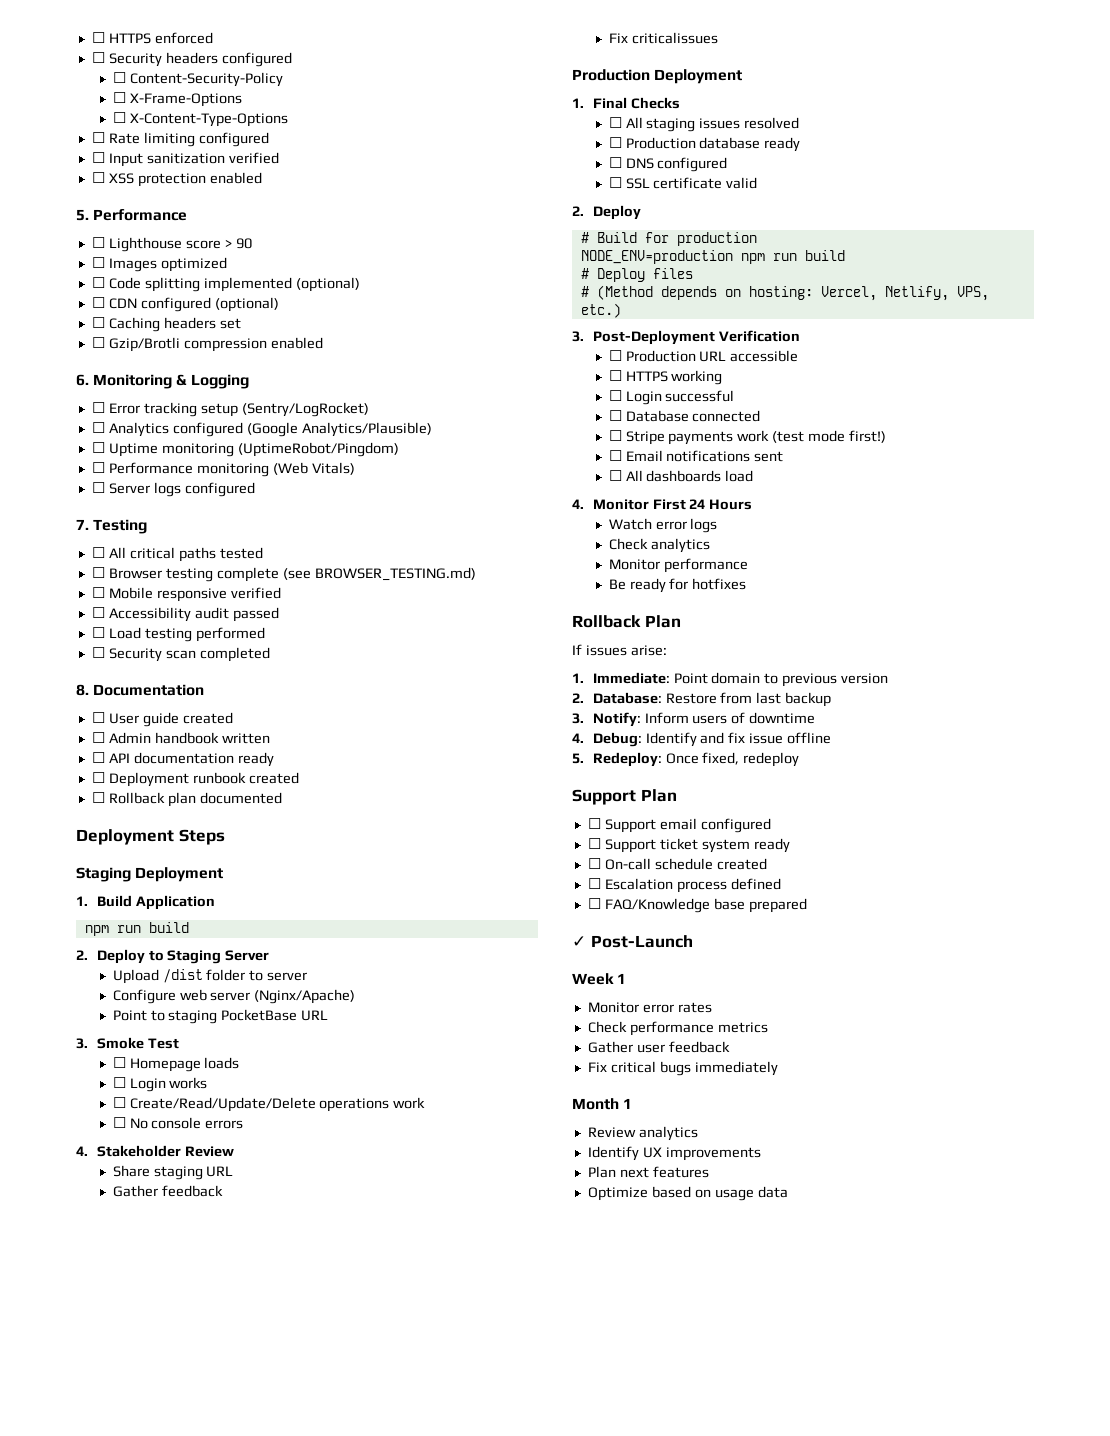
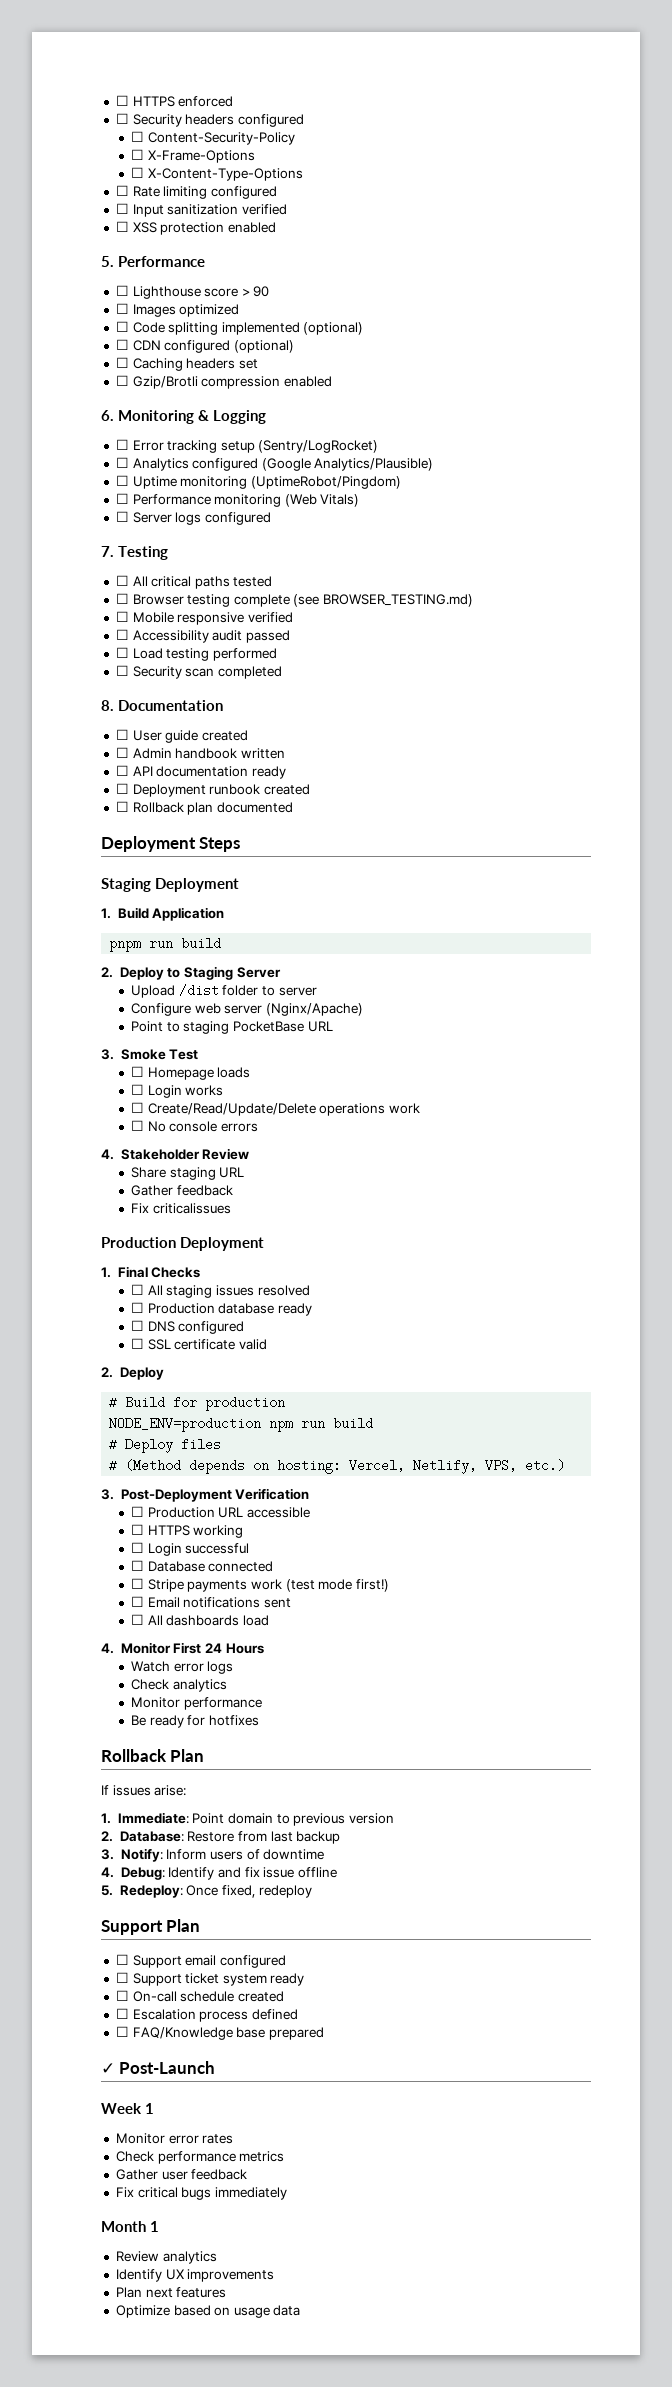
  1. Build Application
- npm run build
+ pnpm run build

